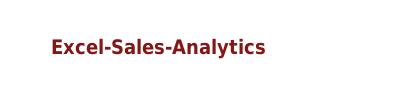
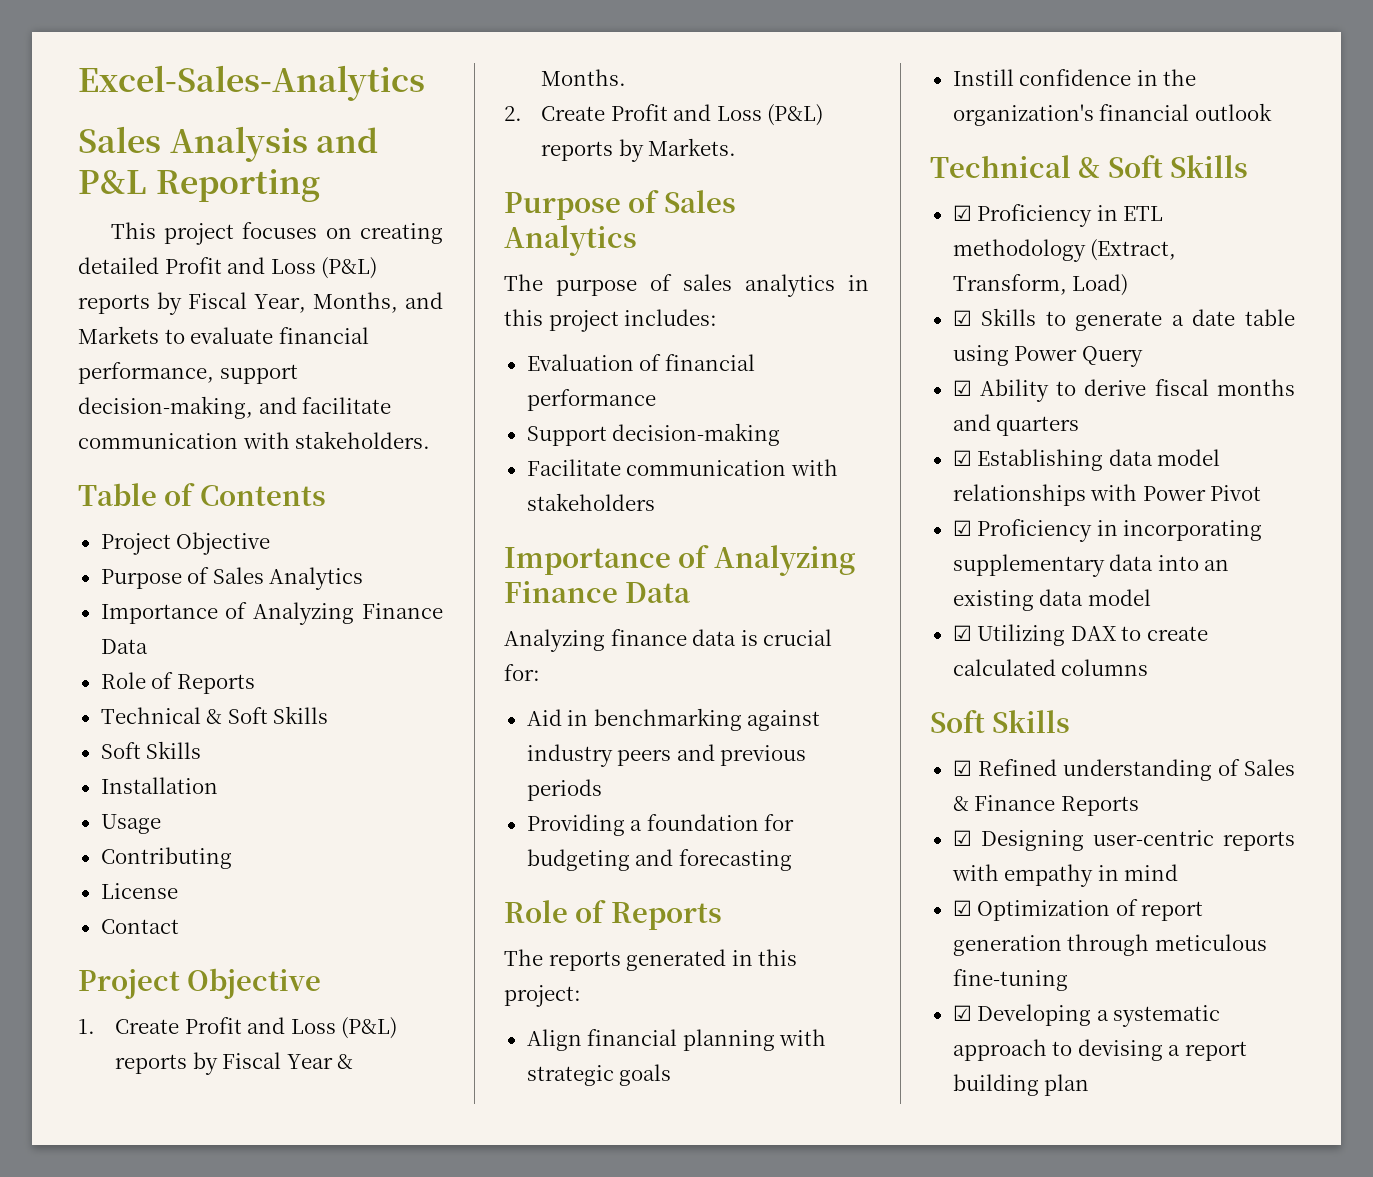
+ Sales Analysis and P&L Reporting
+ This project focuses on creating detailed Profit and Loss (P&L) reports by Fiscal Year, Months, and Markets to evaluate financial performance, support decision-making, and facilitate communication with stakeholders.
+ Table of Contents
+ Project Objective
+ Purpose of Sales Analytics
+ Importance of Analyzing Finance Data
+ Role of Reports
+ Technical & Soft Skills
+ Soft Skills
+ Installation
+ Usage
+ Contributing
+ License
+ Contact
+ Project Objective
+ 1. Create Profit and Loss (P&L) reports by Fiscal Year & Months.
+ 2. Create Profit and Loss (P&L) reports by Markets.
+ Purpose of Sales Analytics
+ The purpose of sales analytics in this project includes:
+ Evaluation of financial performance
+ Support decision-making
+ Facilitate communication with stakeholders
+ Importance of Analyzing Finance Data
+ Analyzing finance data is crucial for:
+ Aid in benchmarking against industry peers and previous periods
+ Providing a foundation for budgeting and forecasting
+ Role of Reports
+ The reports generated in this project:
+ Align financial planning with strategic goals
+ Instill confidence in the organization's financial outlook
+ Technical & Soft Skills
+ ☑ Proficiency in ETL methodology (Extract, Transform, Load)
+ ☑ Skills to generate a date table using Power Query
+ ☑ Ability to derive fiscal months and quarters
+ ☑ Establishing data model relationships with Power Pivot
+ ☑ Proficiency in incorporating supplementary data into an existing data model
+ ☑ Utilizing DAX to create calculated columns
+ Soft Skills
+ ☑ Refined understanding of Sales & Finance Reports
+ ☑ Designing user-centric reports with empathy in mind
+ ☑ Optimization of report generation through meticulous fine-tuning
+ ☑ Developing a systematic approach to devising a report building plan

